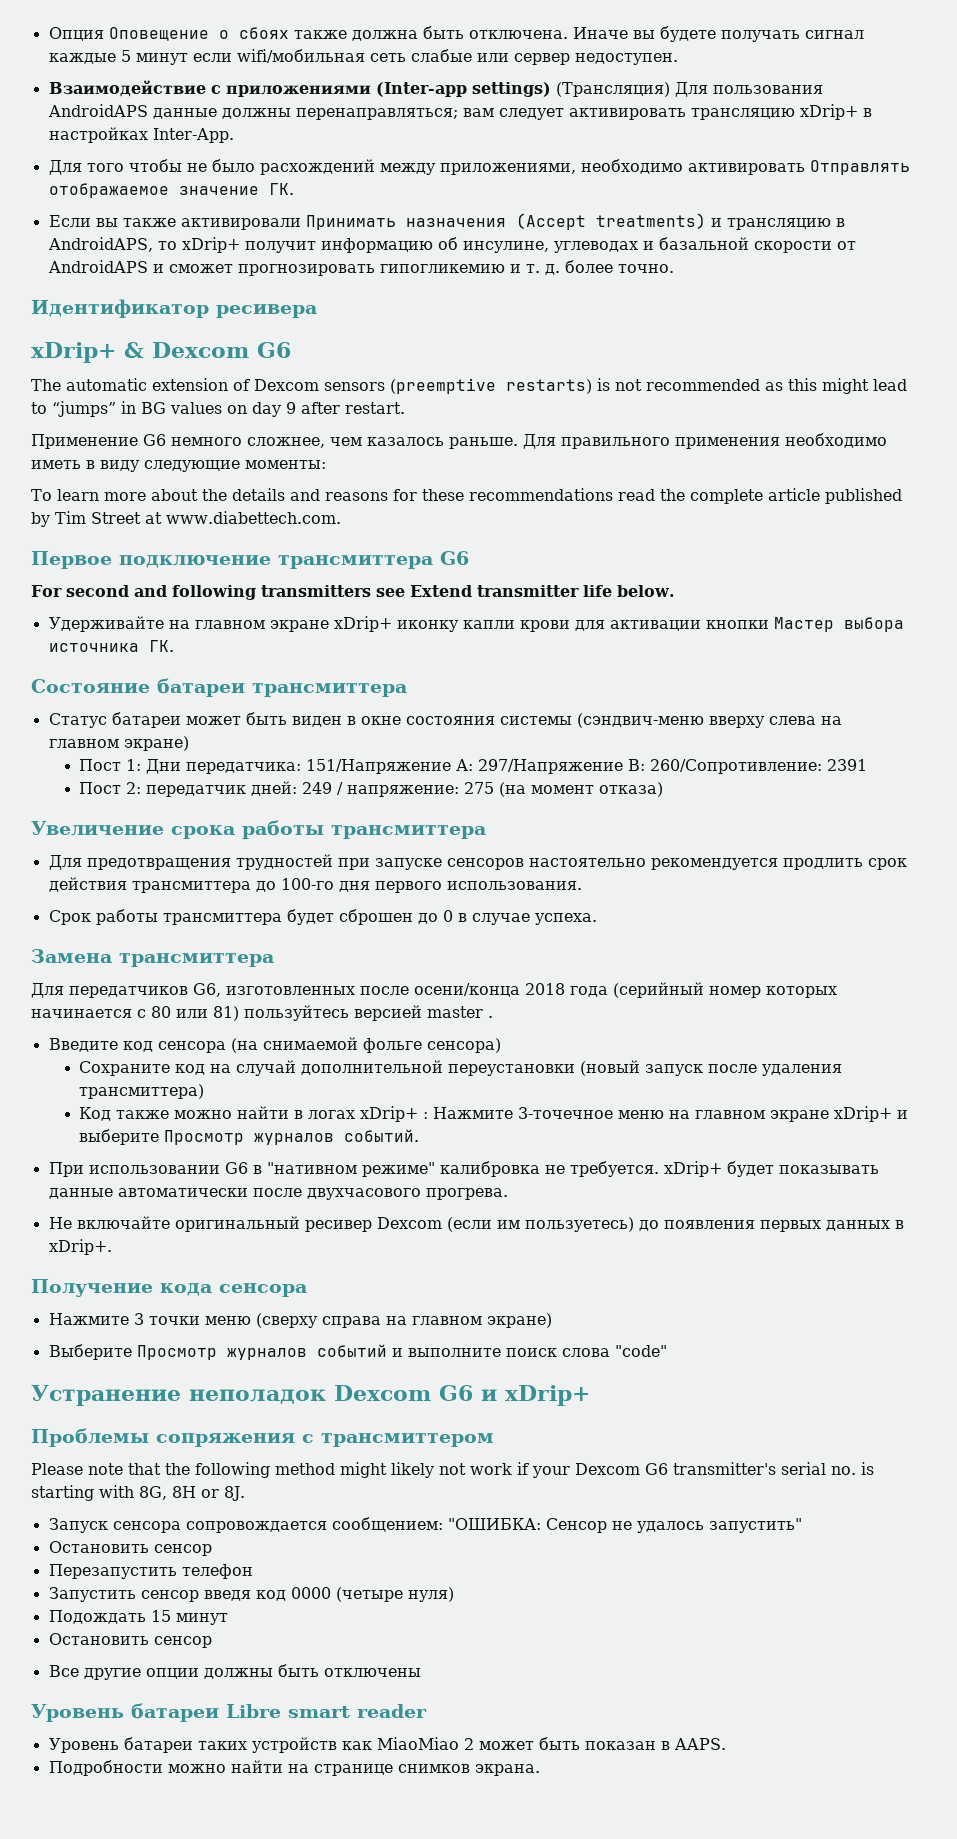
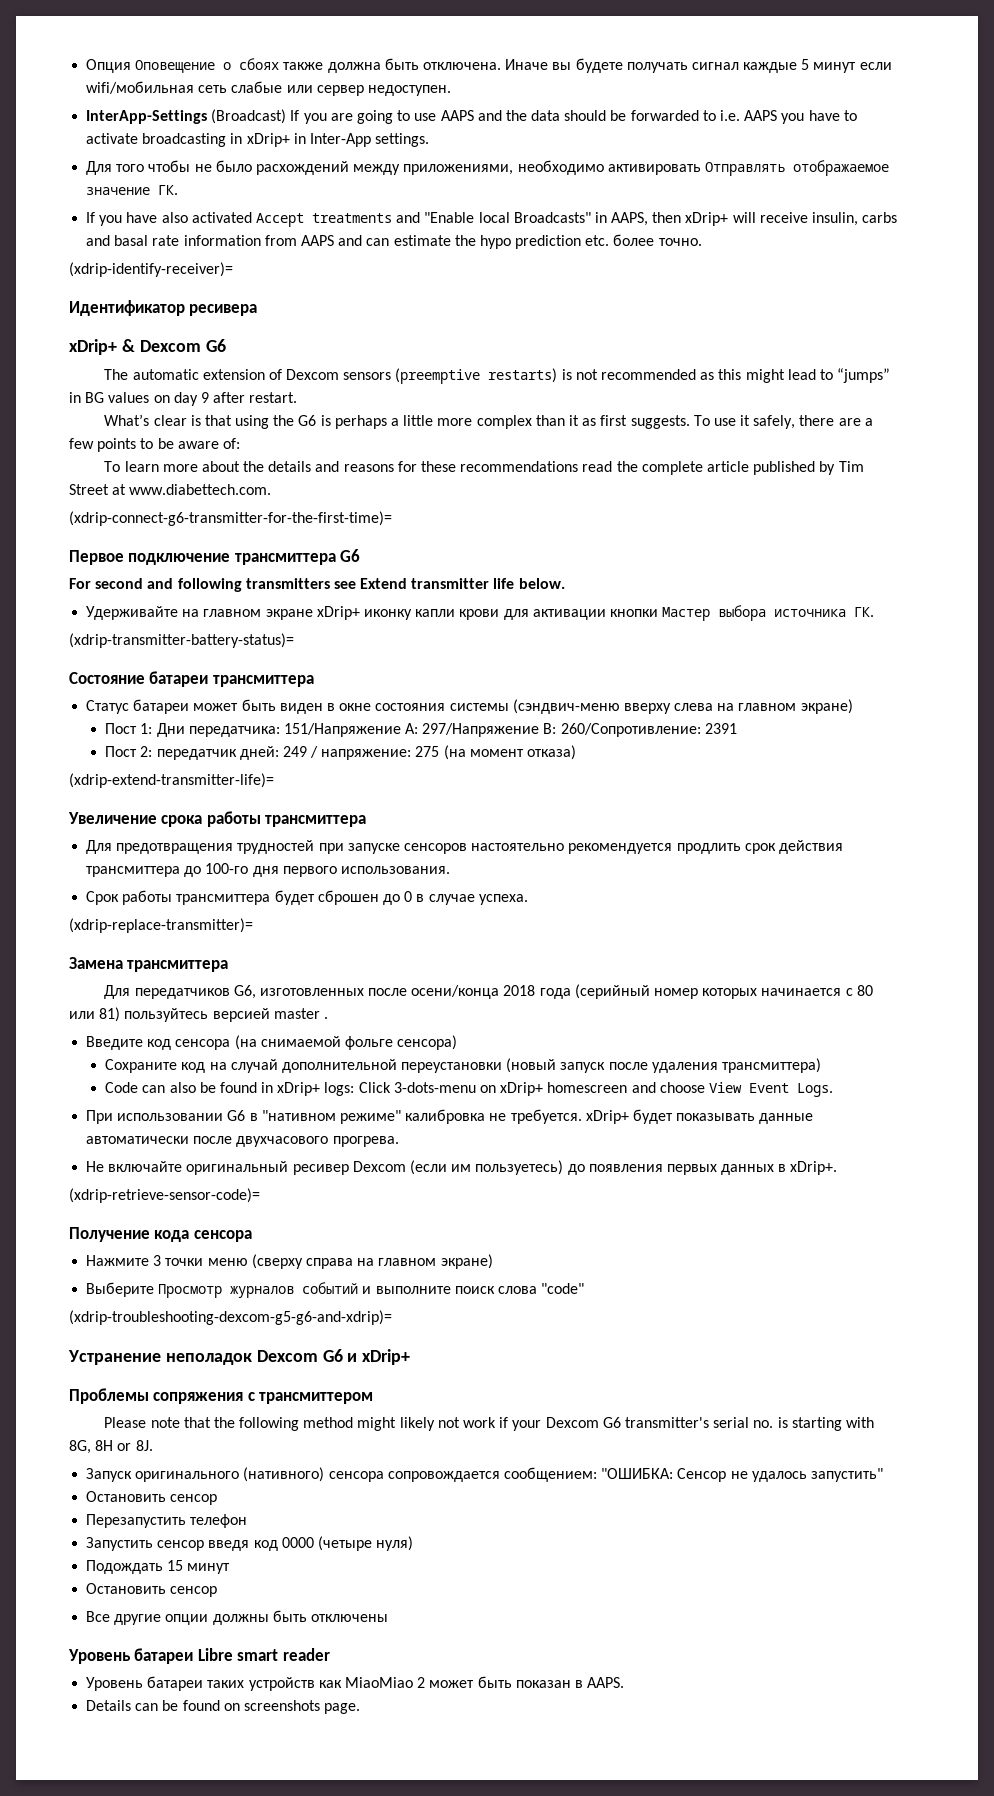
- Взаимодействие с приложениями (Inter-app settings) (Трансляция) Для пользования AndroidAPS данные должны перенаправляться; вам следует активировать трансляцию xDrip+ в настройках Inter-App.
+ InterApp-Settings (Broadcast) If you are going to use AAPS and the data should be forwarded to i.e. AAPS you have to activate broadcasting in xDrip+ in Inter-App settings.
- Если вы также активировали Принимать назначения (Accept treatments) и трансляцию в AndroidAPS, то xDrip+ получит информацию об инсулине, углеводах и базальной скорости от AndroidAPS и сможет прогнозировать гипогликемию и т. д. более точно.
+ If you have also activated Accept treatments and "Enable local Broadcasts" in AAPS, then xDrip+ will receive insulin, carbs and basal rate information from AAPS and can estimate the hypo prediction etc. более точно.
+ (xdrip-identify-receiver)=
- Применение G6 немного сложнее, чем казалось раньше. Для правильного применения необходимо иметь в виду следующие моменты:
+ What’s clear is that using the G6 is perhaps a little more complex than it as first suggests. To use it safely, there are a few points to be aware of:
+ (xdrip-connect-g6-transmitter-for-the-first-time)=
+ (xdrip-transmitter-battery-status)=
+ (xdrip-extend-transmitter-life)=
+ (xdrip-replace-transmitter)=
- Код также можно найти в логах xDrip+ : Нажмите 3-точечное меню на главном экране xDrip+ и выберите Просмотр журналов событий.
+ Code can also be found in xDrip+ logs: Click 3-dots-menu on xDrip+ homescreen and choose View Event Logs.
+ (xdrip-retrieve-sensor-code)=
+ (xdrip-troubleshooting-dexcom-g5-g6-and-xdrip)=
- Запуск сенсора сопровождается сообщением: "ОШИБКА: Сенсор не удалось запустить"
+ Запуск оригинального (нативного) сенсора сопровождается сообщением: "ОШИБКА: Сенсор не удалось запустить"
- Подробности можно найти на странице снимков экрана.
+ Details can be found on screenshots page.

